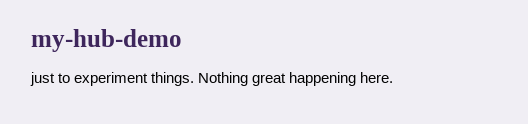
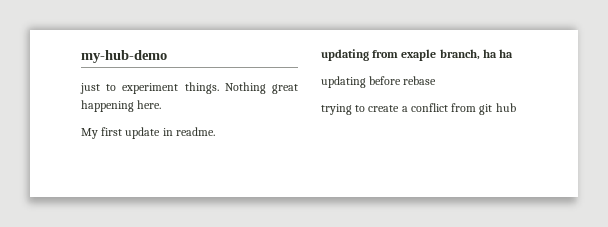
+ My first update in readme.
+ updating from exaple branch, ha ha
+ updating before rebase
+ trying to create a conflict from git hub

